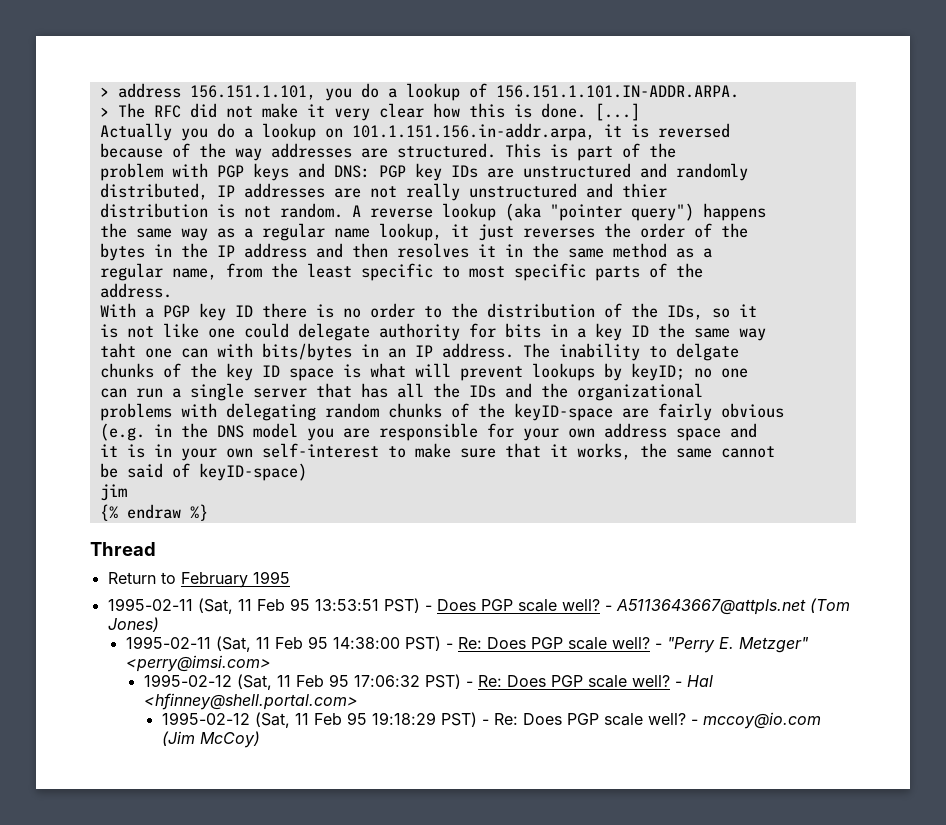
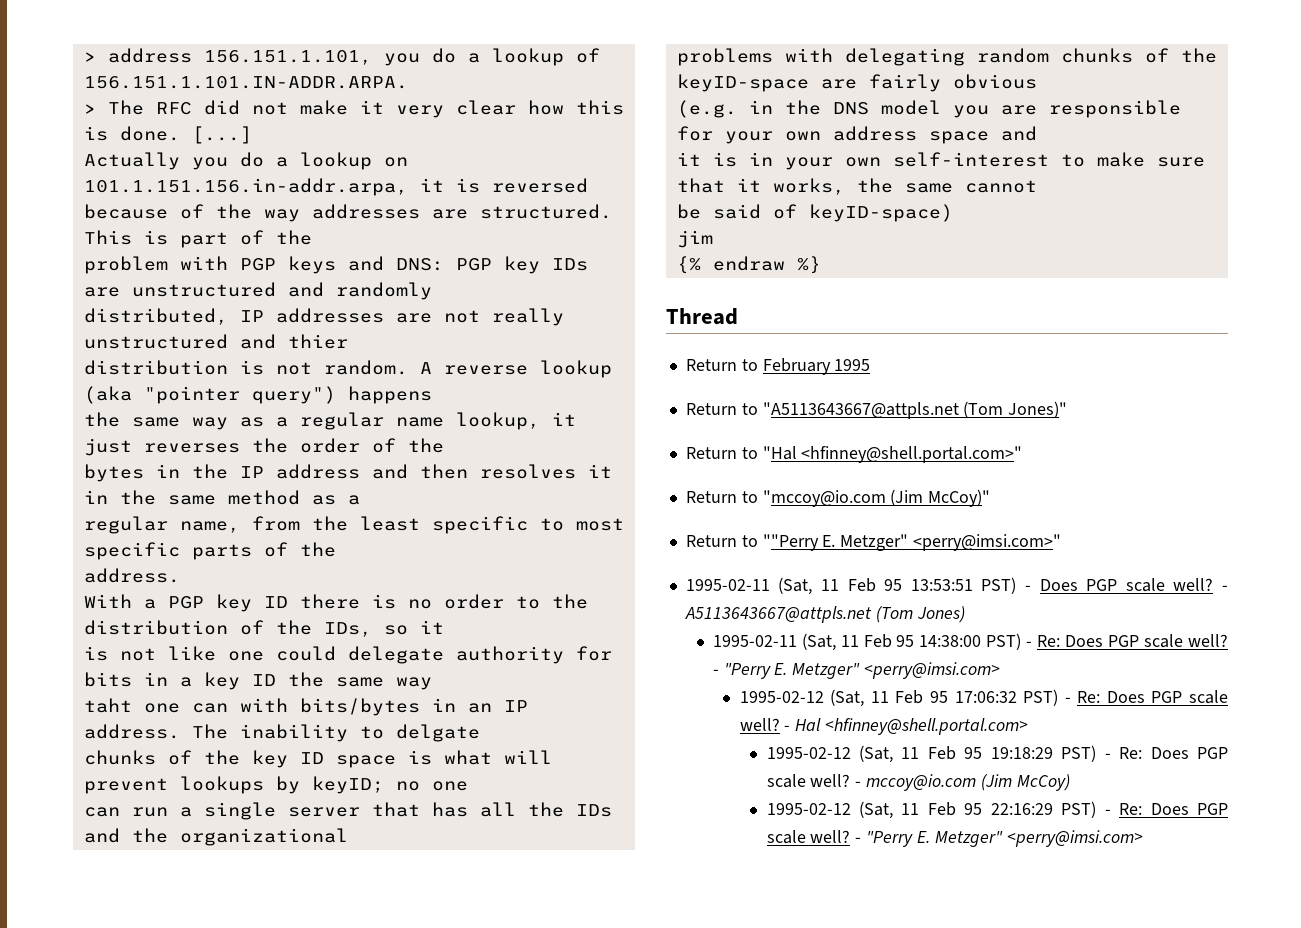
+ Return to "A5113643667@attpls.net (Tom Jones)"
+ Return to "Hal <hfinney@shell.portal.com>"
+ Return to "mccoy@io.com (Jim McCoy)"
+ Return to ""Perry E. Metzger" <perry@imsi.com>"
+ 1995-02-12 (Sat, 11 Feb 95 22:16:29 PST) - Re: Does PGP scale well? - "Perry E. Metzger" <perry@imsi.com>

